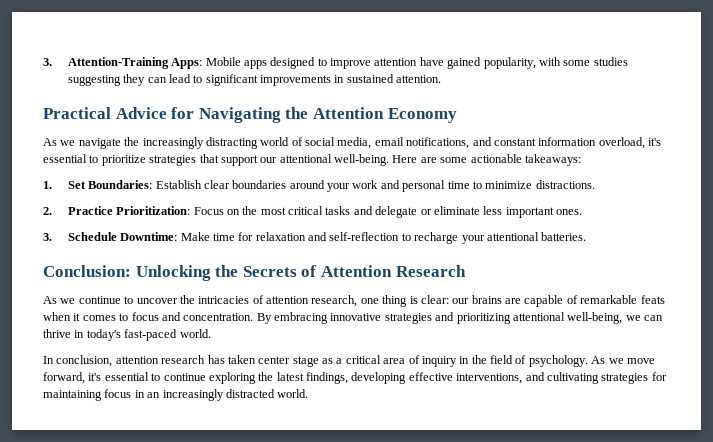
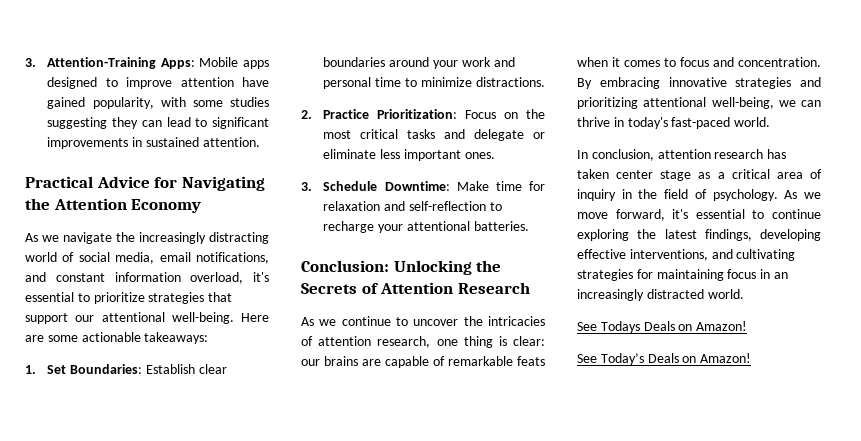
+ See Todays Deals on Amazon!
+ See Today’s Deals on Amazon!

